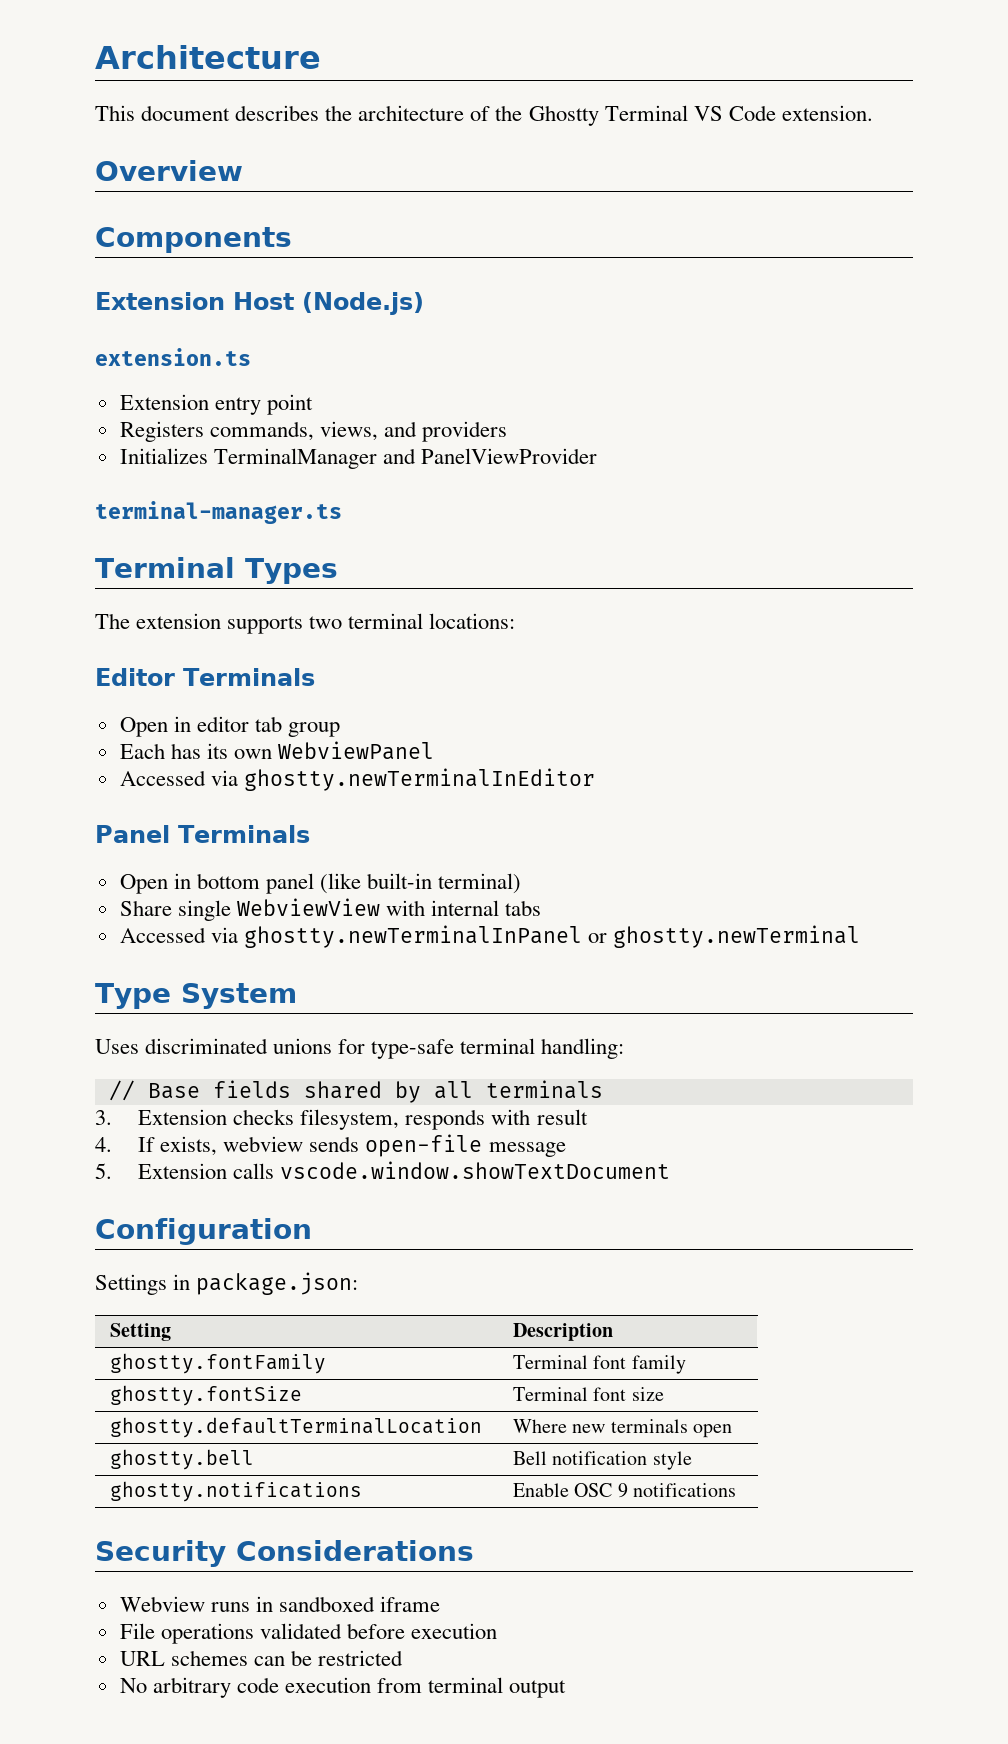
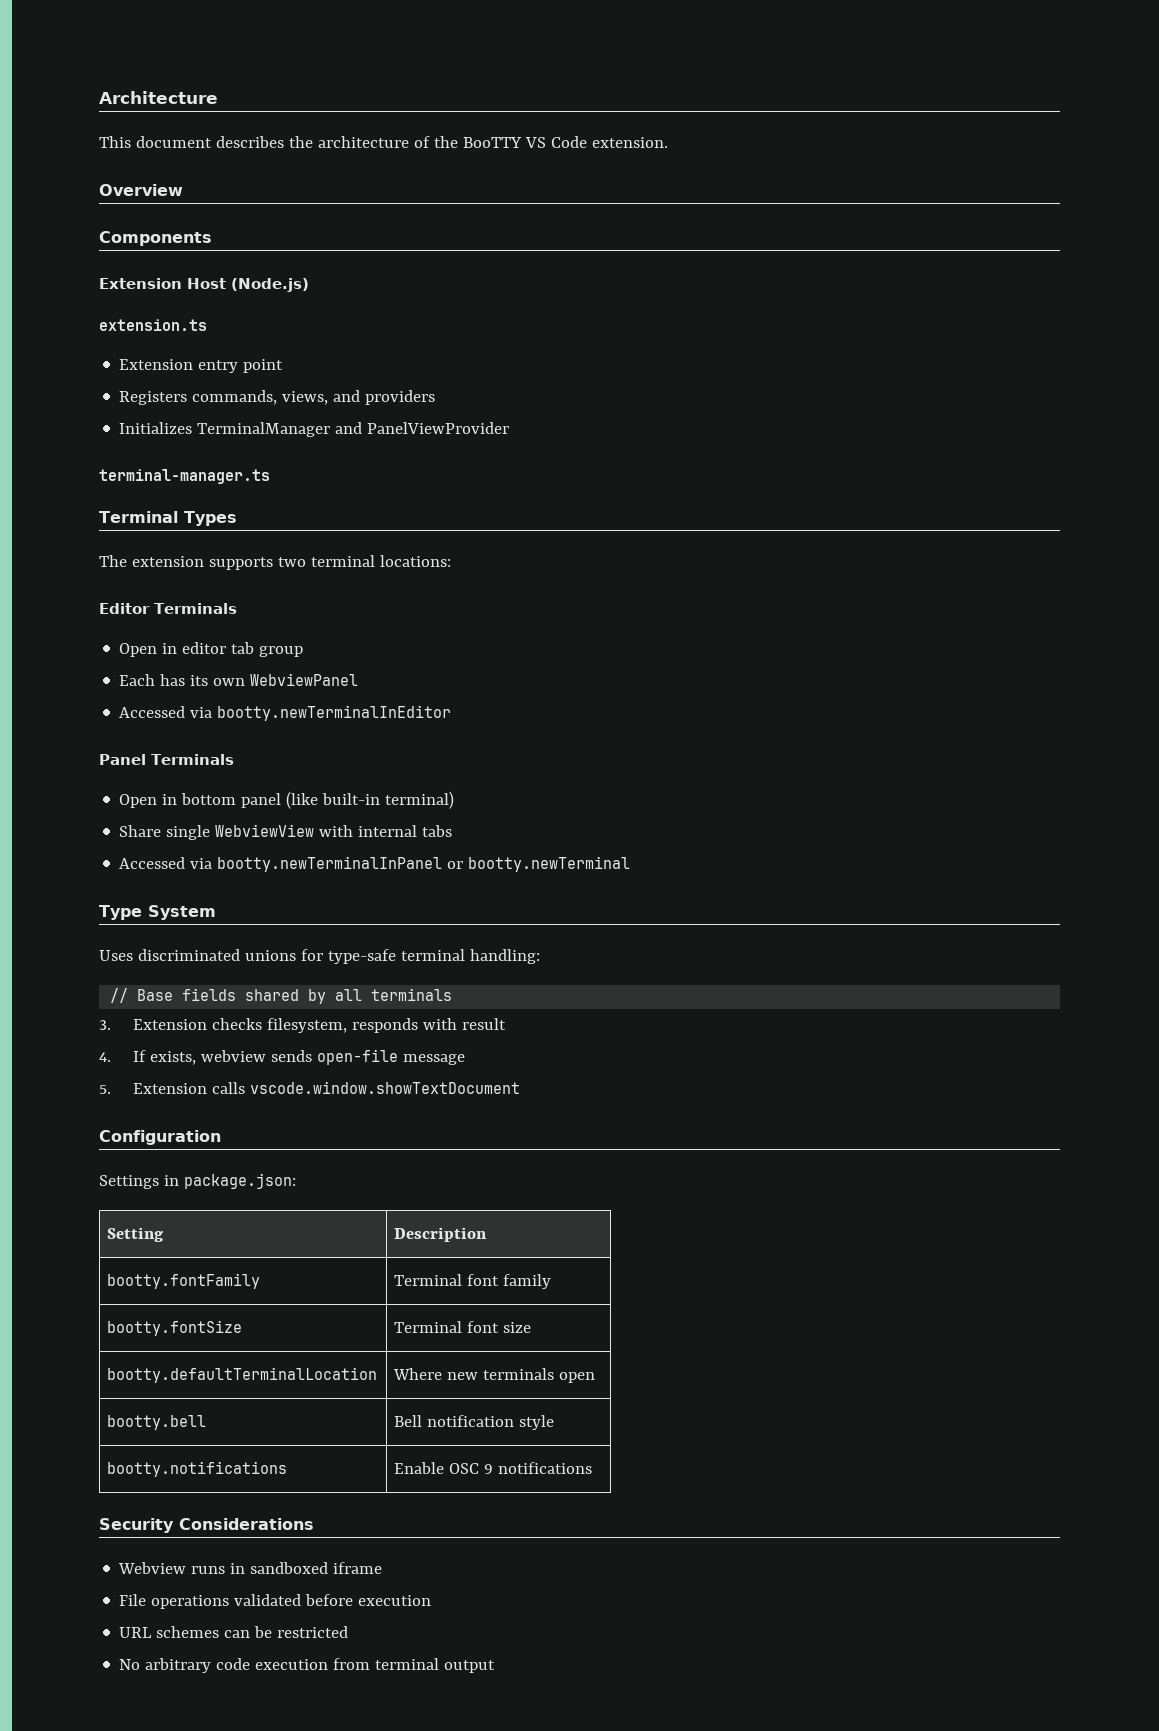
- This document describes the architecture of the Ghostty Terminal VS Code extension.
+ This document describes the architecture of the BooTTY VS Code extension.
- Accessed via ghostty.newTerminalInEditor
+ Accessed via bootty.newTerminalInEditor
- Accessed via ghostty.newTerminalInPanel or ghostty.newTerminal
+ Accessed via bootty.newTerminalInPanel or bootty.newTerminal
- ghostty.fontFamily | Terminal font family
+ bootty.fontFamily | Terminal font family
- ghostty.fontSize | Terminal font size
+ bootty.fontSize | Terminal font size
- ghostty.defaultTerminalLocation | Where new terminals open
+ bootty.defaultTerminalLocation | Where new terminals open
- ghostty.bell | Bell notification style
+ bootty.bell | Bell notification style
- ghostty.notifications | Enable OSC 9 notifications
+ bootty.notifications | Enable OSC 9 notifications

